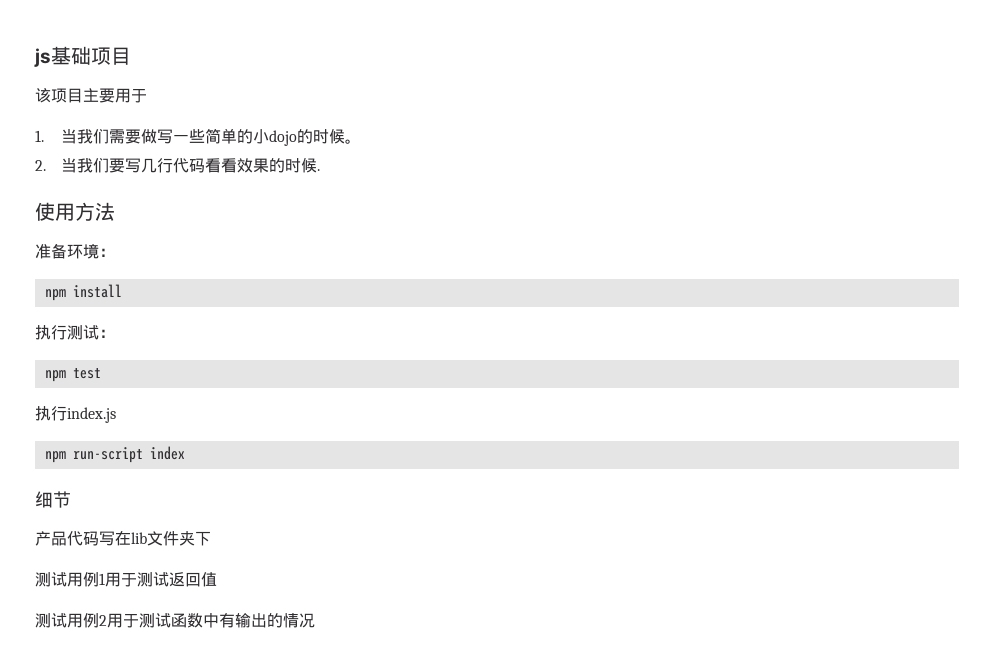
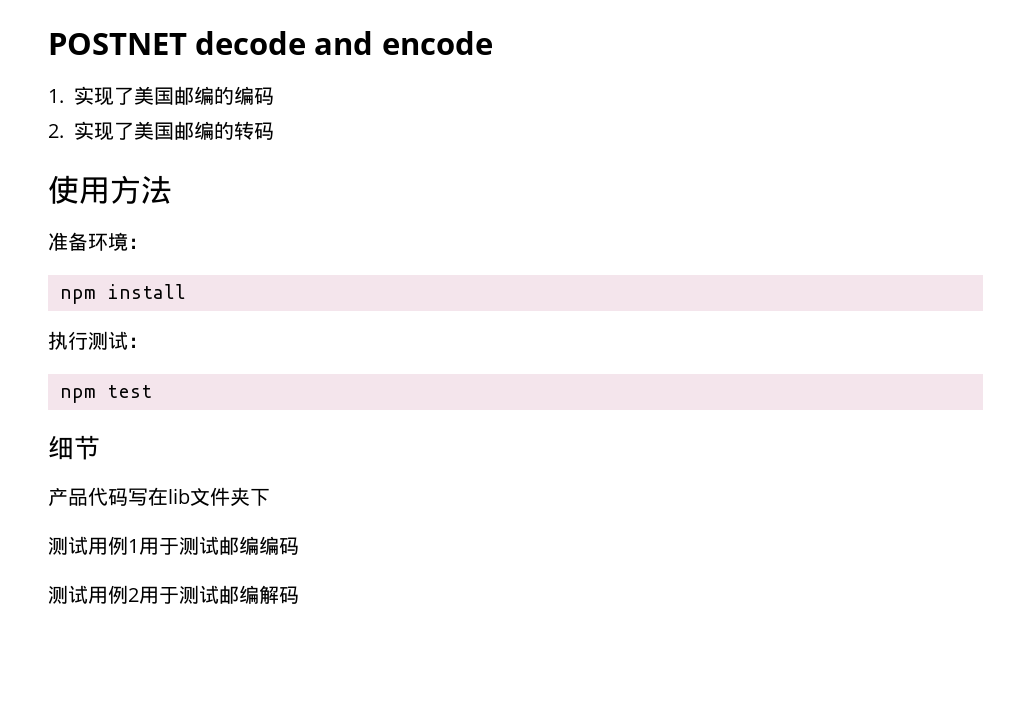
- js基础项目
- 该项目主要用于
- 1.当我们需要做写一些简单的小dojo的时候。
- 2.当我们要写几行代码看看效果的时候.
+ POSTNET decode and encode
+ 1.实现了美国邮编的编码
+ 2.实现了美国邮编的转码
- 执行index.js
- npm run-script index
- 测试用例1用于测试返回值
+ 测试用例1用于测试邮编编码
- 测试用例2用于测试函数中有输出的情况
+ 测试用例2用于测试邮编解码

